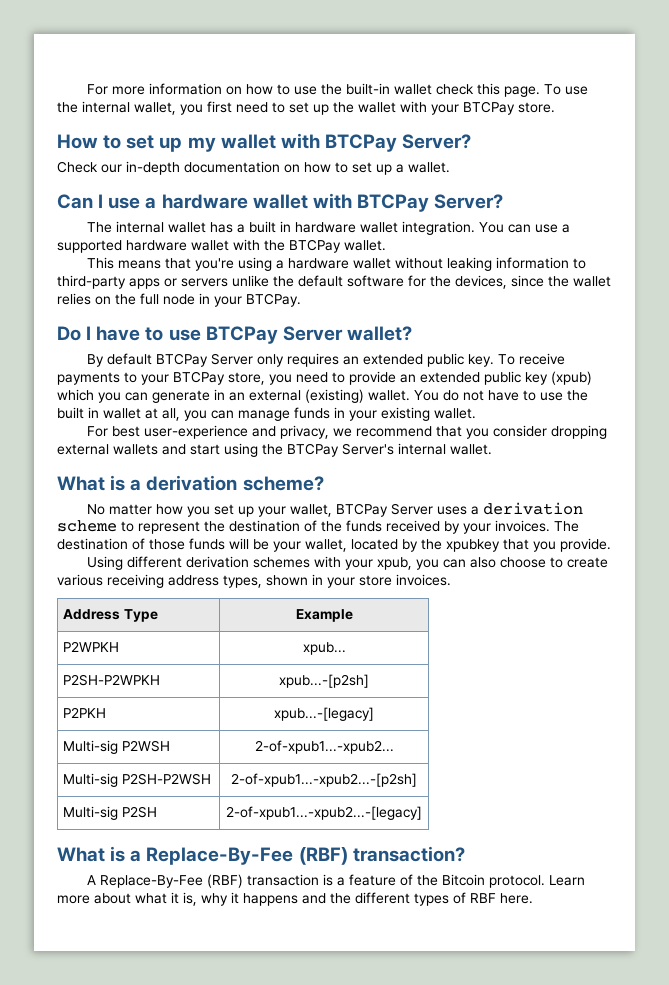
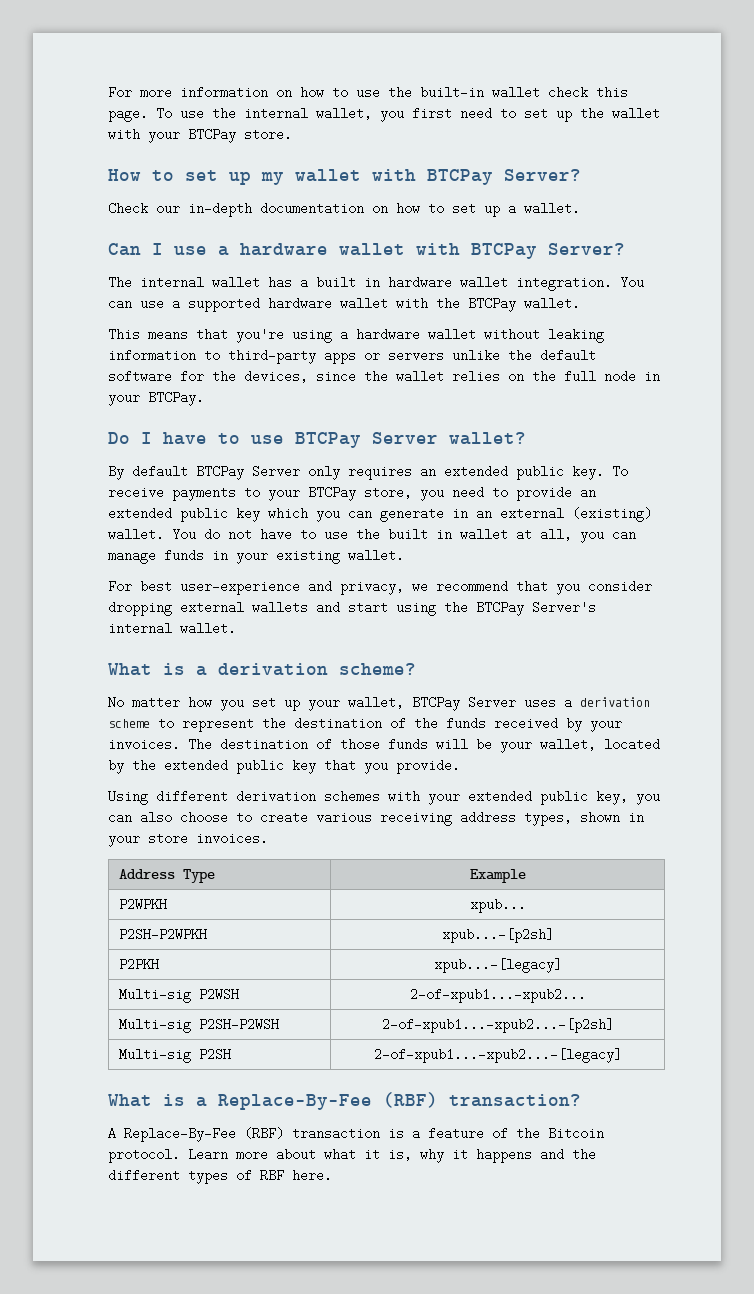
- To receive payments to your BTCPay store, you need to provide an extended public key (xpub) which you can generate in an external (existing) wallet.
+ To receive payments to your BTCPay store, you need to provide an extended public key which you can generate in an external (existing) wallet.
- The destination of those funds will be your wallet, located by the xpubkey that you provide.
+ The destination of those funds will be your wallet, located by the extended public key that you provide.
- Using different derivation schemes with your xpub, you can also choose to create various receiving address types, shown in your store invoices.
+ Using different derivation schemes with your extended public key, you can also choose to create various receiving address types, shown in your store invoices.

